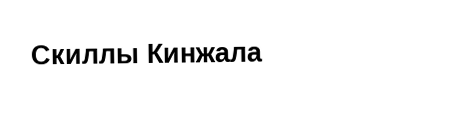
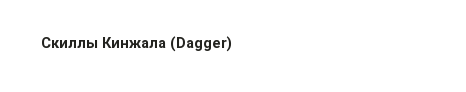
- Скиллы Кинжала
+ Скиллы Кинжала (Dagger)

